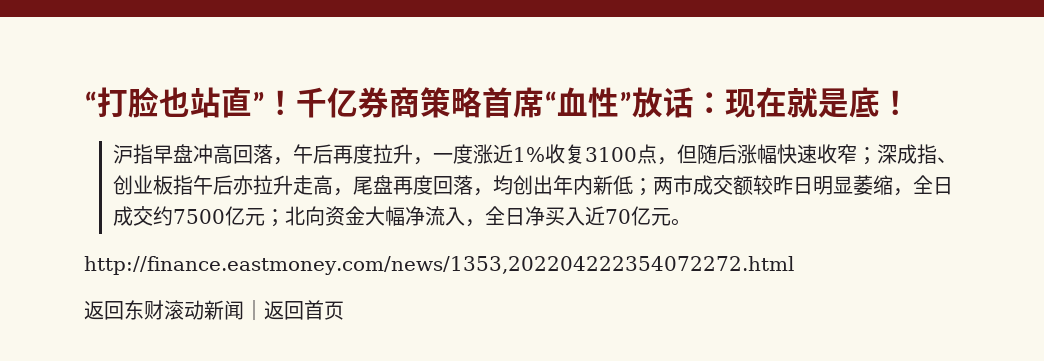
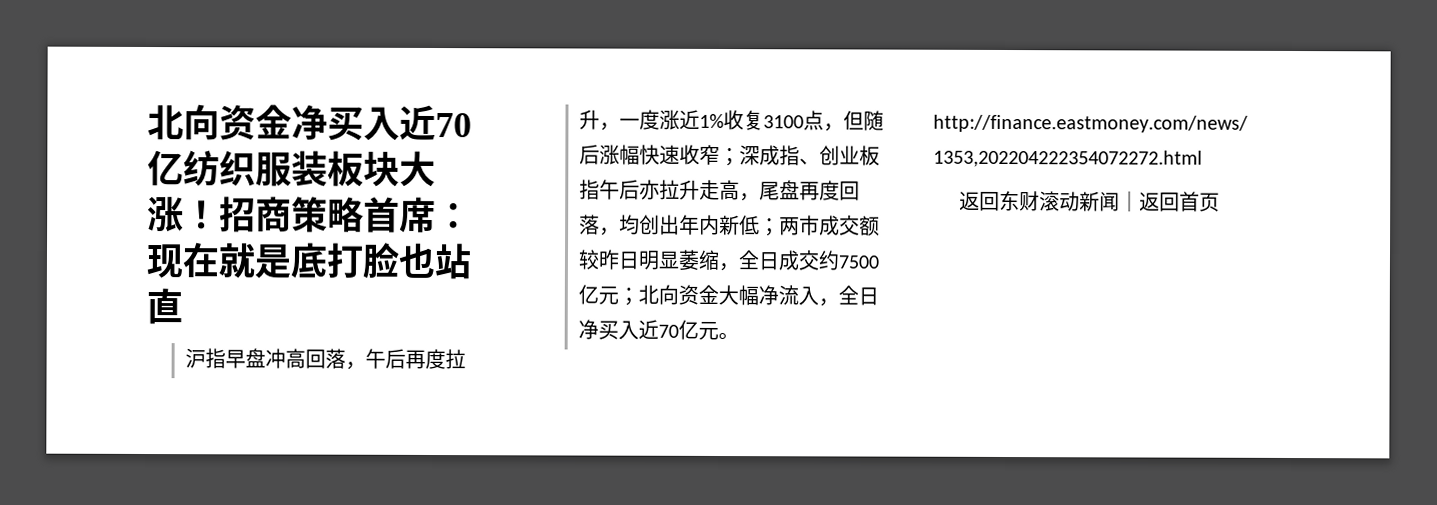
- “打脸也站直”！千亿券商策略首席“血性”放话：现在就是底！
+ 北向资金净买入近70亿纺织服装板块大涨！招商策略首席：现在就是底打脸也站直

